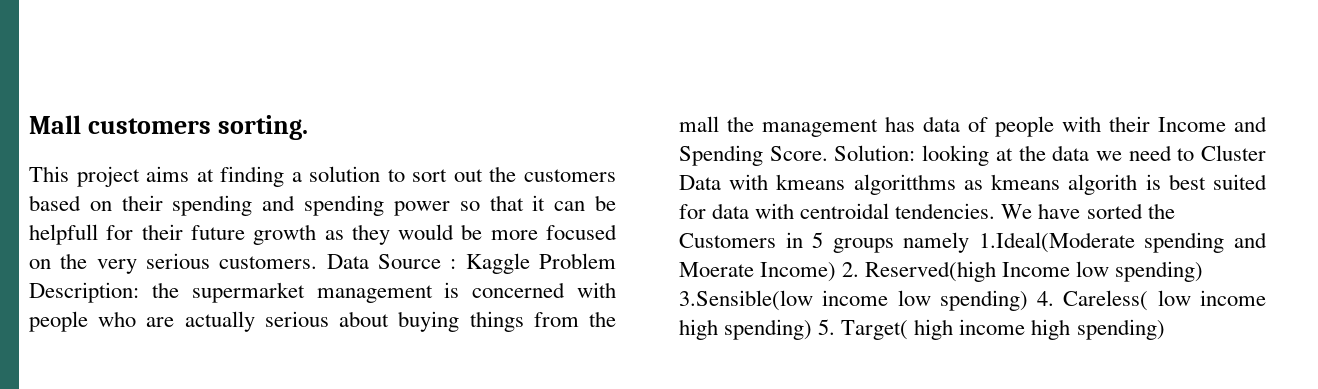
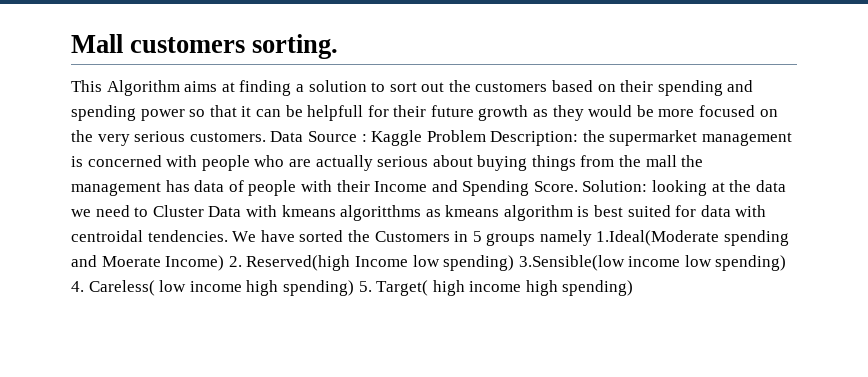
- This project aims at finding a solution to sort out the customers based on their spending and spending power so that it can be helpfull for their future growth as they would be more focused on the very serious customers.
+ This Algorithm aims at finding a solution to sort out the customers based on their spending and spending power so that it can be helpfull for their future growth as they would be more focused on the very serious customers.
- Solution: looking at the data we need to Cluster Data with kmeans algoritthms as kmeans algorith is best suited for data with centroidal tendencies.
+ Solution: looking at the data we need to Cluster Data with kmeans algoritthms as kmeans algorithm is best suited for data with centroidal tendencies.

